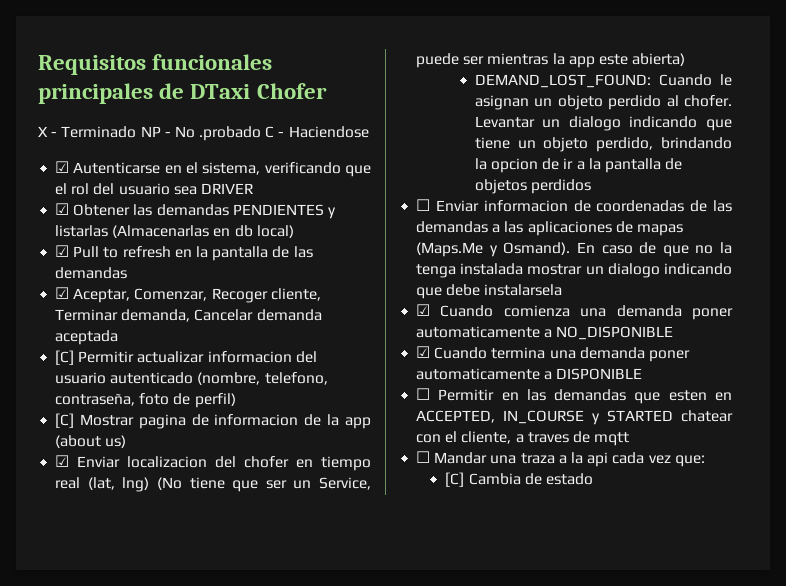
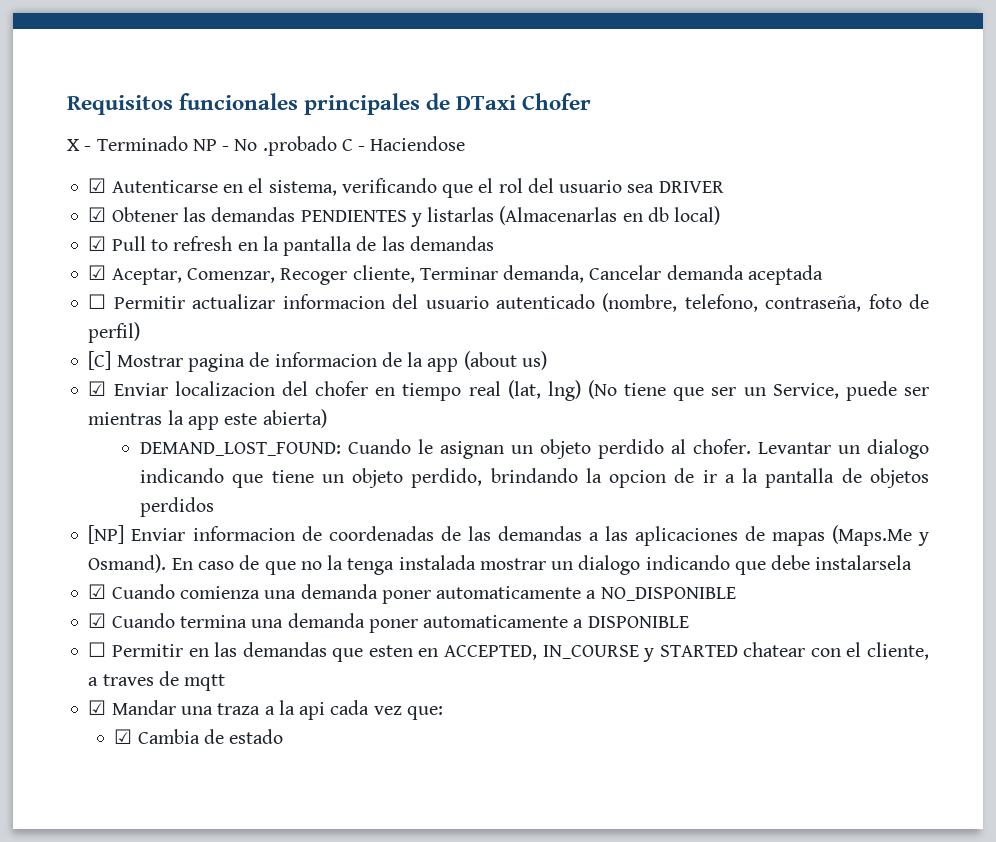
- [C] Permitir actualizar informacion del usuario autenticado (nombre, telefono, contraseña, foto de perfil)
+ ☐ Permitir actualizar informacion del usuario autenticado (nombre, telefono, contraseña, foto de perfil)
- ☐ Enviar informacion de coordenadas de las demandas a las aplicaciones de mapas (Maps.Me y Osmand).
+ [NP] Enviar informacion de coordenadas de las demandas a las aplicaciones de mapas (Maps.Me y Osmand).
- ☐ Mandar una traza a la api cada vez que:
+ ☑ Mandar una traza a la api cada vez que:
- [C] Cambia de estado
+ ☑ Cambia de estado

